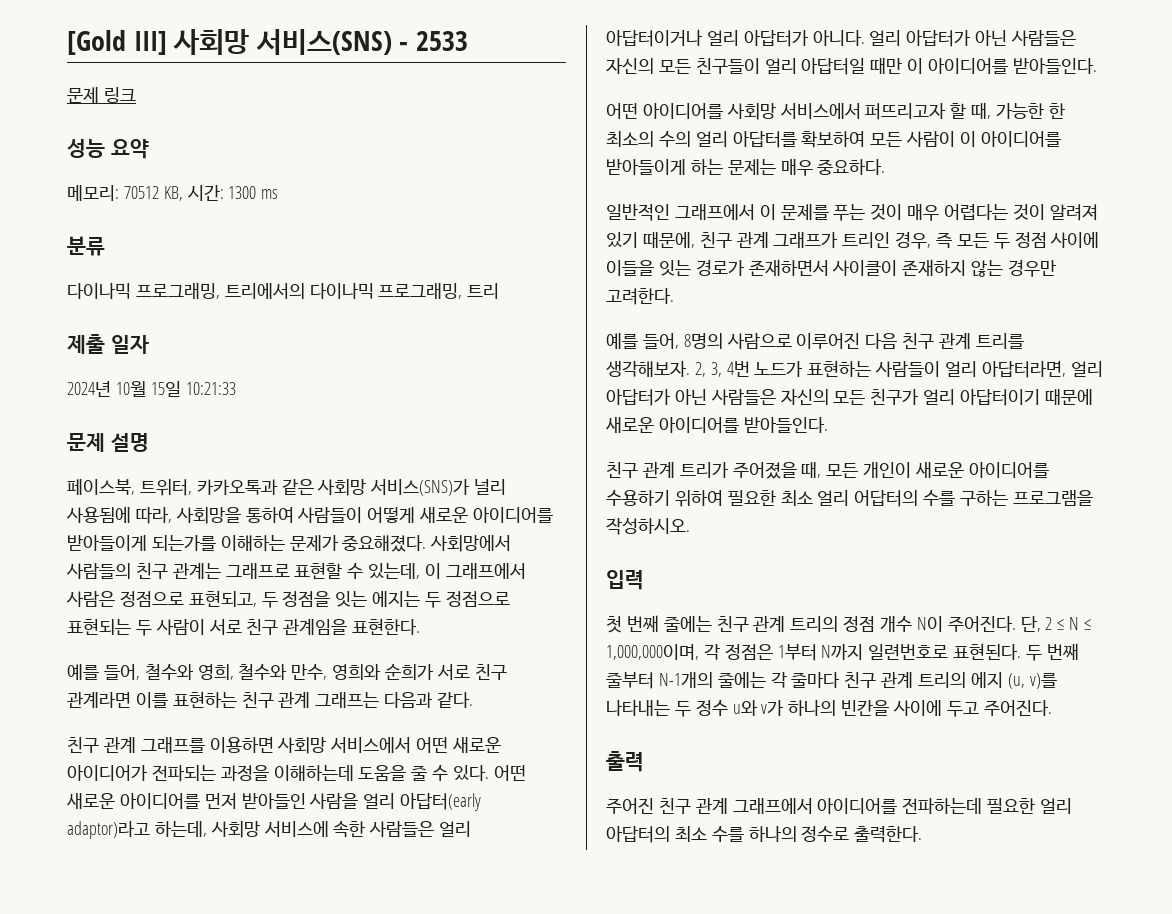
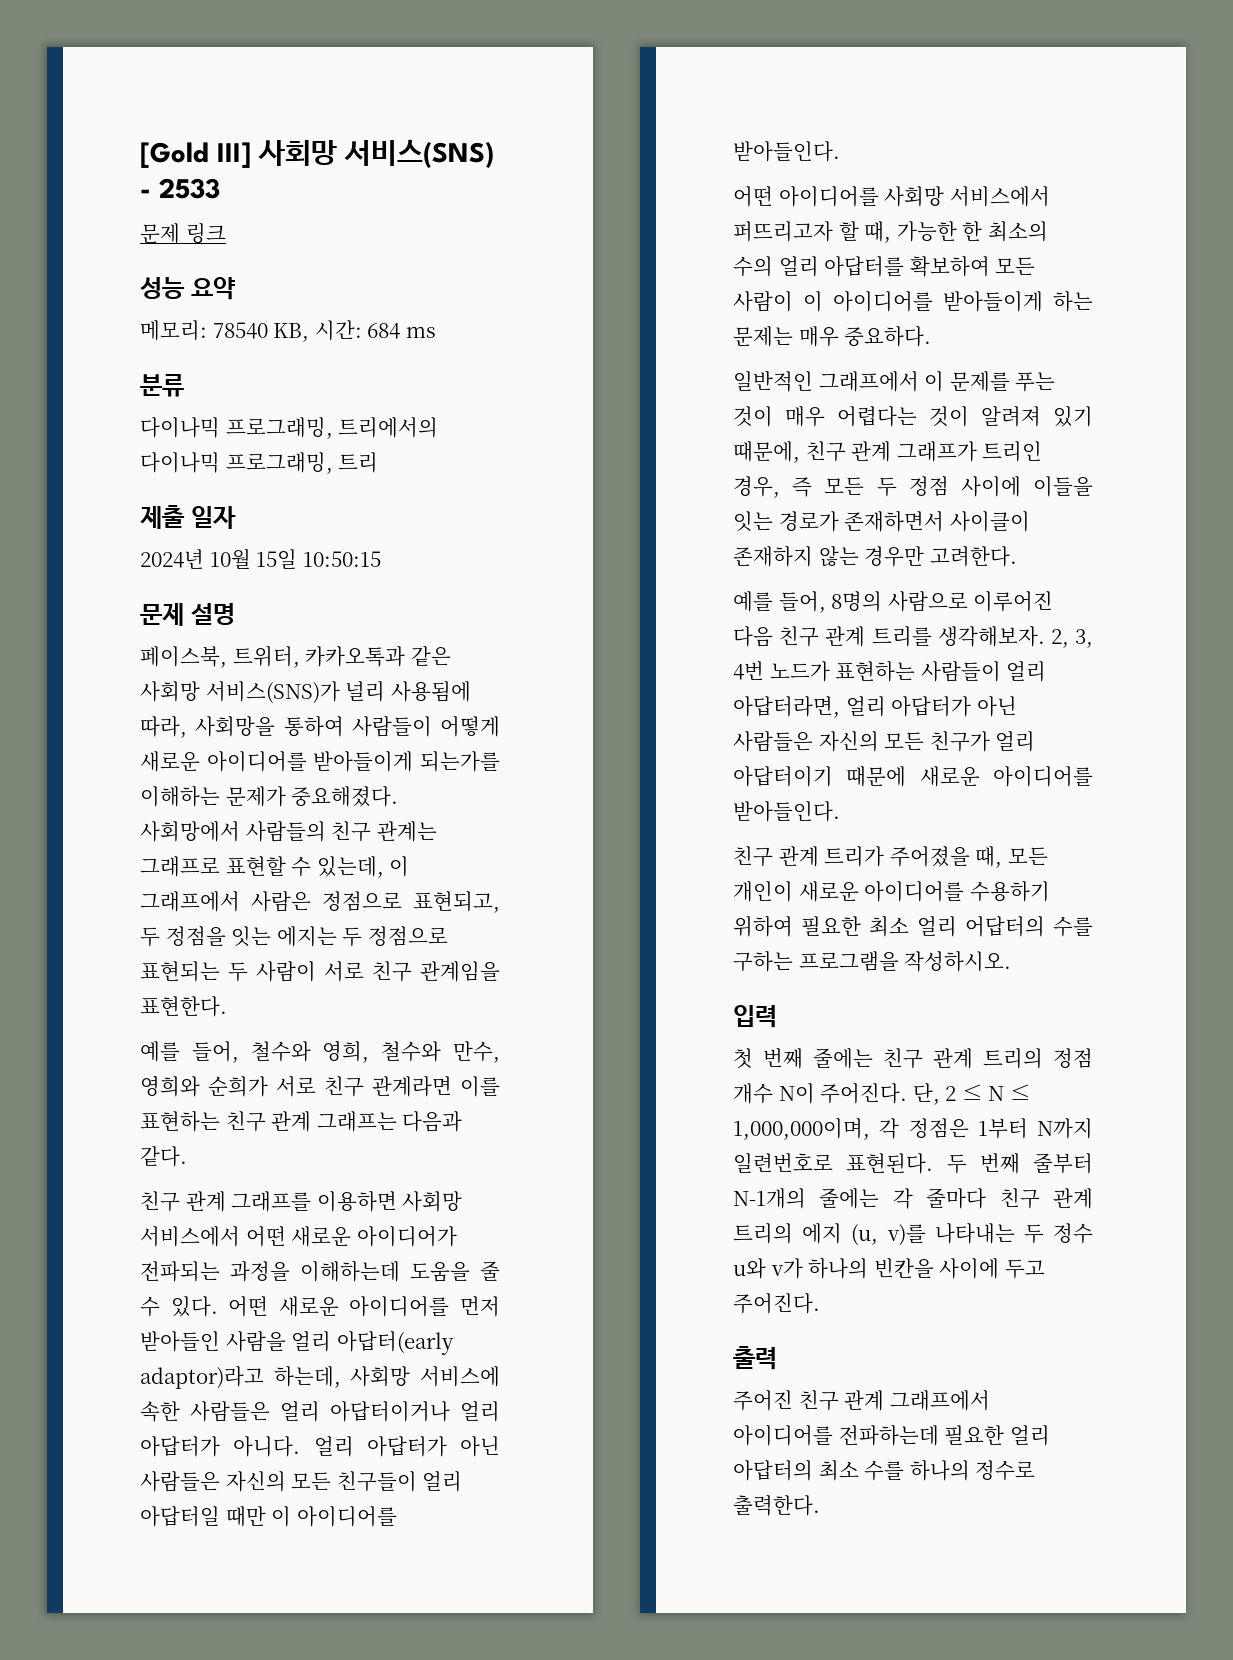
- 메모리: 70512 KB, 시간: 1300 ms
+ 메모리: 78540 KB, 시간: 684 ms
- 2024년 10월 15일 10:21:33
+ 2024년 10월 15일 10:50:15

